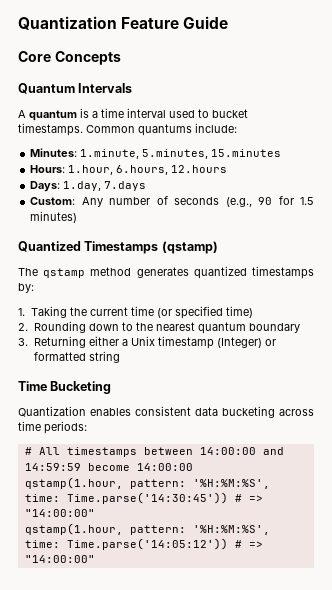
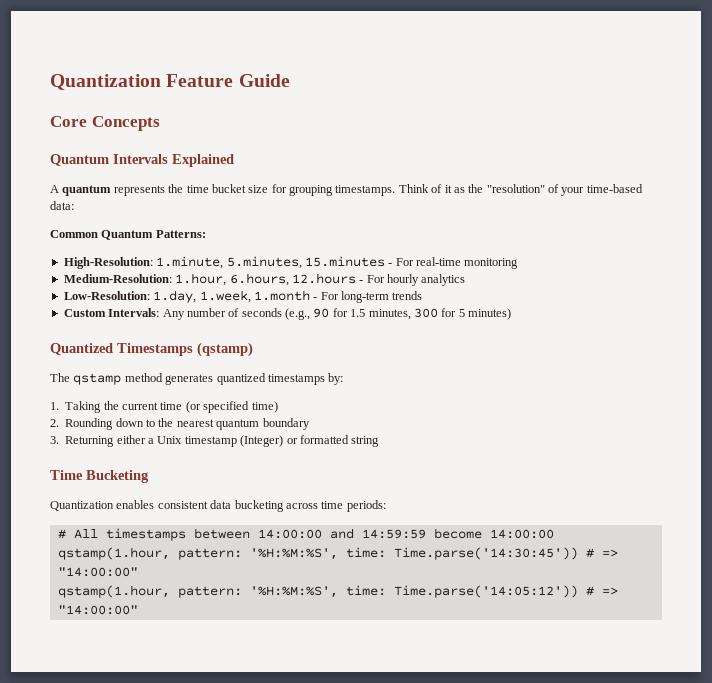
- Quantum Intervals
+ Quantum Intervals Explained
- A quantum is a time interval used to bucket timestamps. Common quantums include:
- Minutes: 1.minute, 5.minutes, 15.minutes
- Hours: 1.hour, 6.hours, 12.hours
- Days: 1.day, 7.days
- Custom: Any number of seconds (e.g., 90 for 1.5 minutes)
+ A quantum represents the time bucket size for grouping timestamps. Think of it as the "resolution" of your time-based data:
+ Common Quantum Patterns:
+ High-Resolution: 1.minute, 5.minutes, 15.minutes - For real-time monitoring
+ Medium-Resolution: 1.hour, 6.hours, 12.hours - For hourly analytics
+ Low-Resolution: 1.day, 1.week, 1.month - For long-term trends
+ Custom Intervals: Any number of seconds (e.g., 90 for 1.5 minutes, 300 for 5 minutes)

